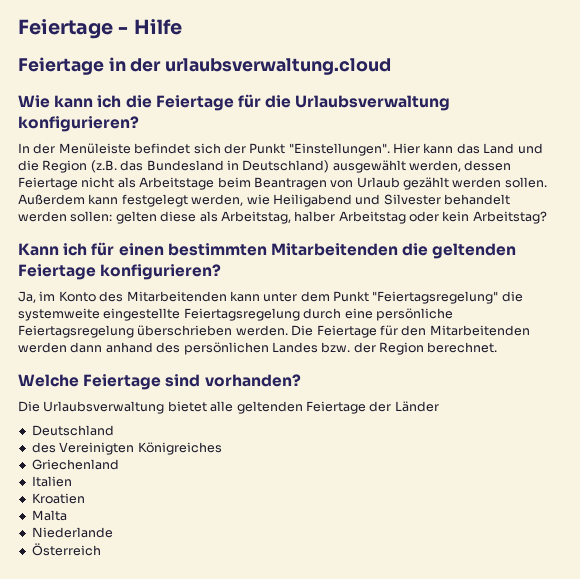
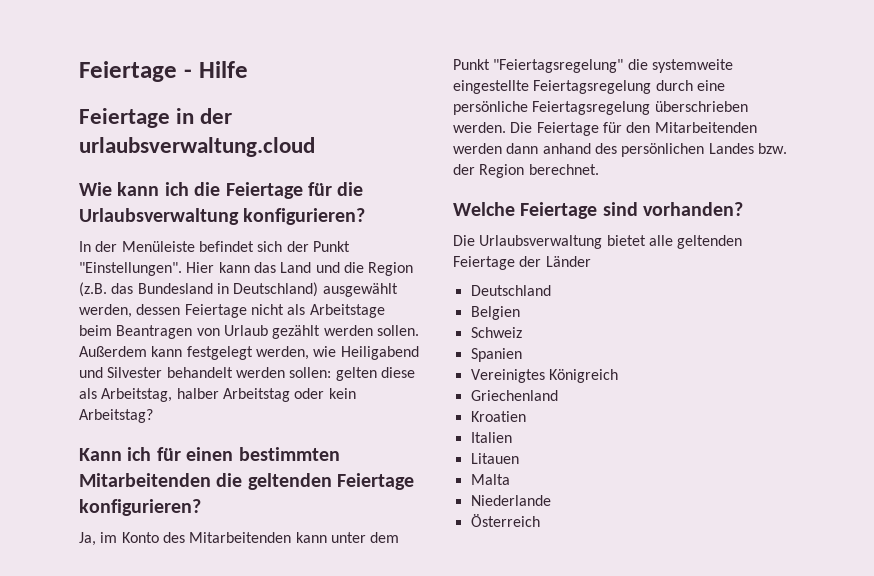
- des Vereinigten Königreiches
+ Belgien
+ Schweiz
+ Spanien
+ Vereinigtes Königreich
+ Kroatien
- Kroatien
+ Litauen

